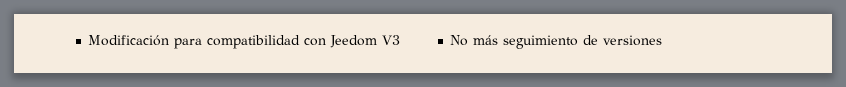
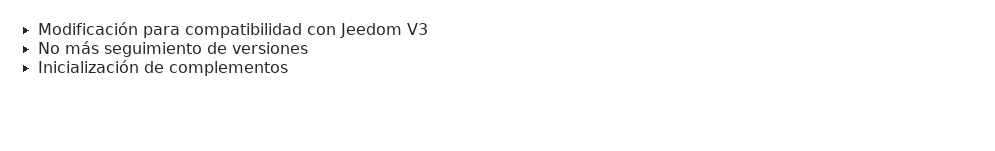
+ Inicialización de complementos

